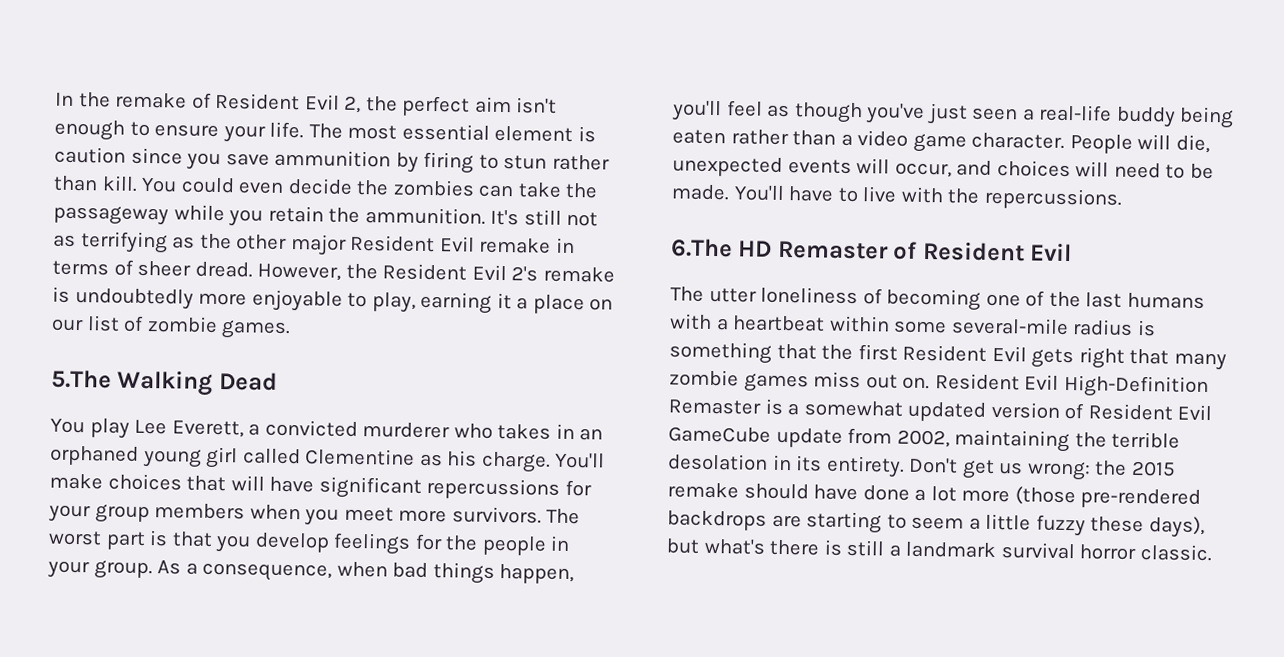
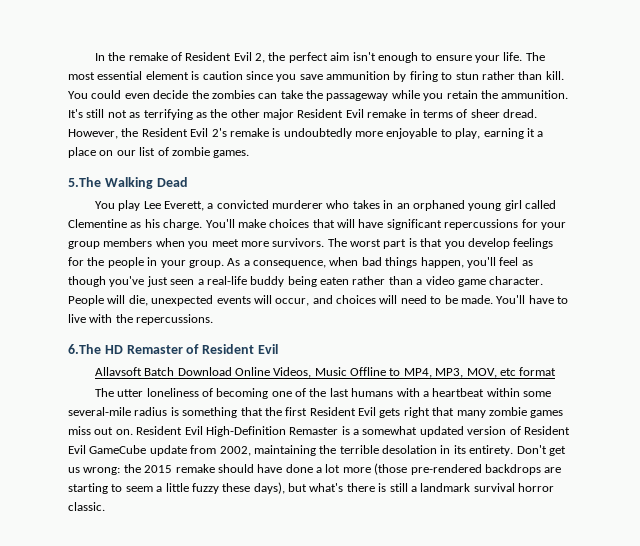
+ Allavsoft Batch Download Online Videos, Music Offline to MP4, MP3, MOV, etc format

